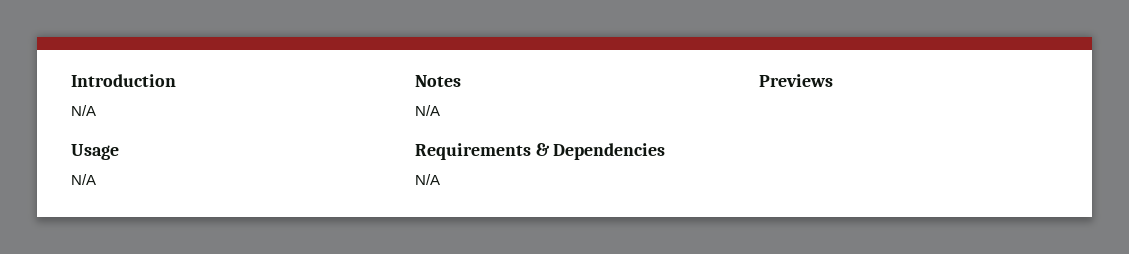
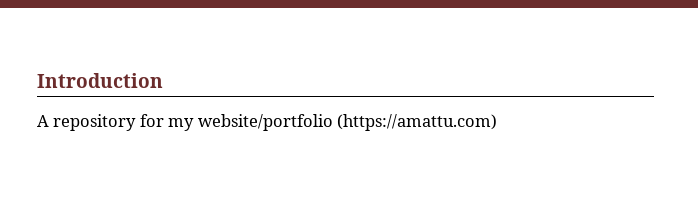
  Introduction
- N/A
- Usage
- N/A
- Notes
- N/A
- Requirements & Dependencies
- N/A
- Previews
+ A repository for my website/portfolio (https://amattu.com)

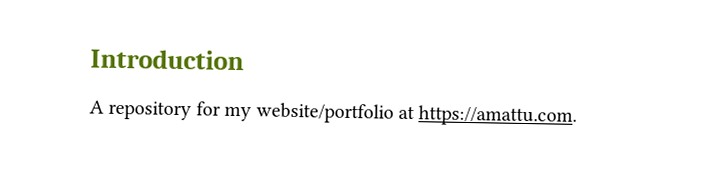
- A repository for my website/portfolio (https://amattu.com)
+ A repository for my website/portfolio at https://amattu.com.

